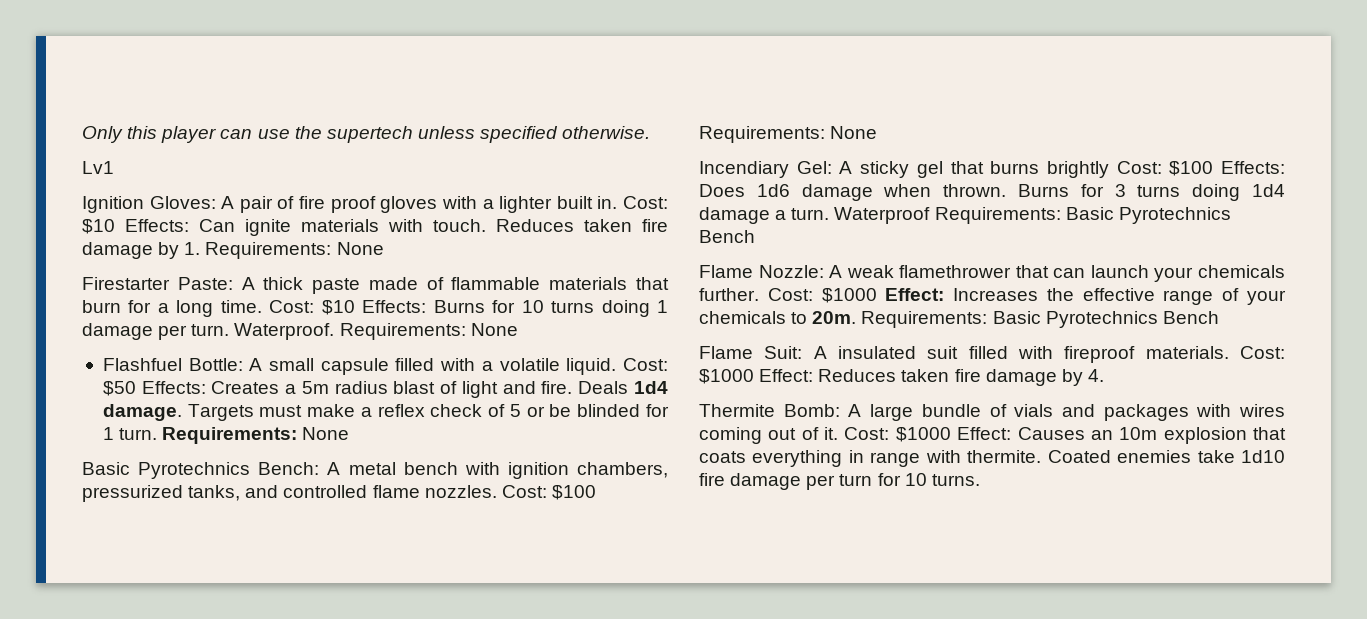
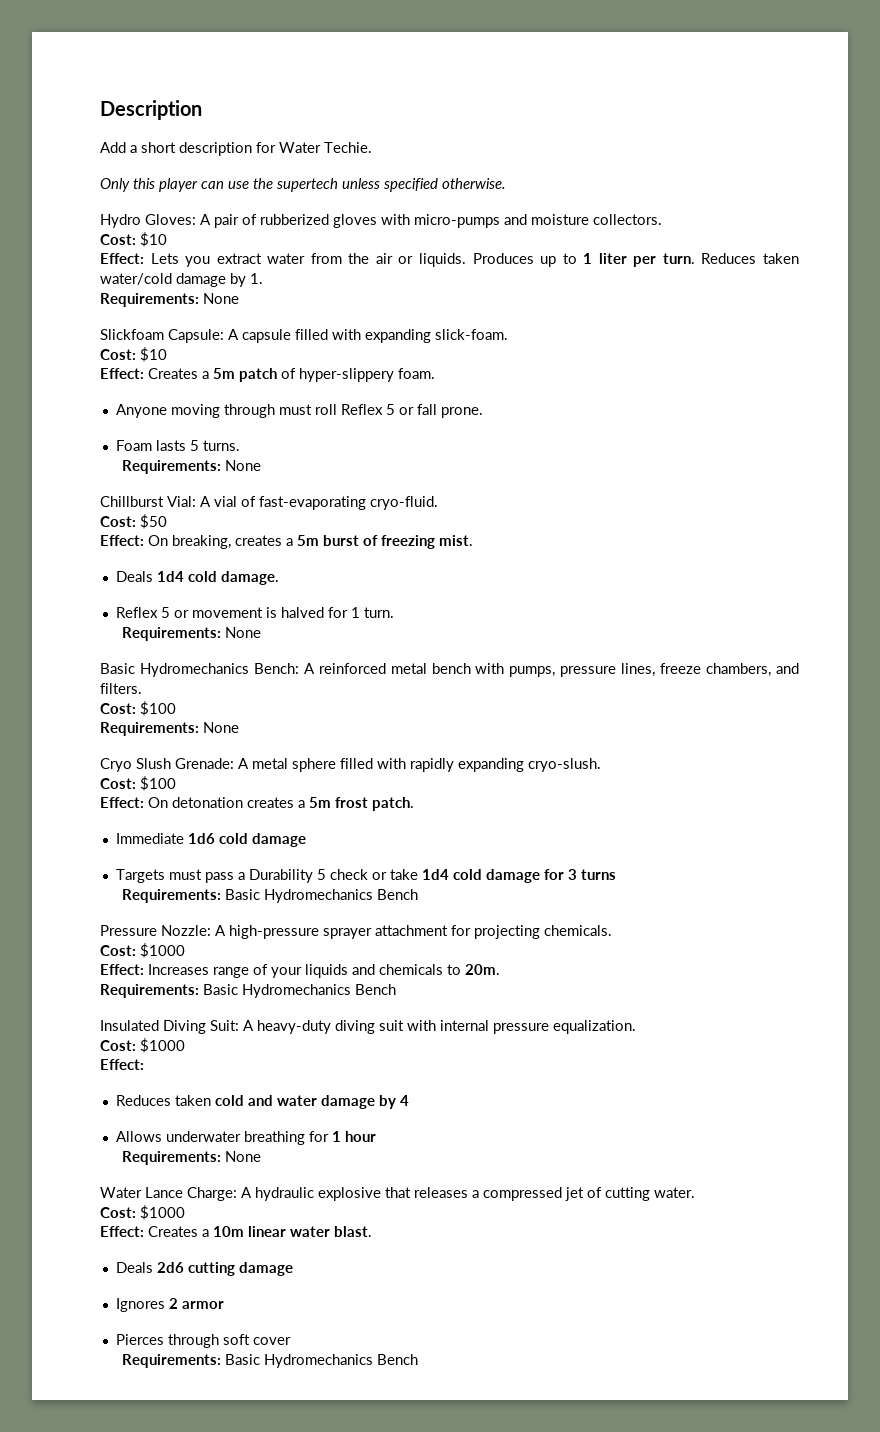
+ Description
+ Add a short description for Water Techie.
- Lv1
- Ignition Gloves: A pair of fire proof gloves with a lighter built in. Cost: $10 Effects: Can ignite materials with touch. Reduces taken fire damage by 1. Requirements: None
- Firestarter Paste: A thick paste made of flammable materials that burn for a long time. Cost: $10 Effects: Burns for 10 turns doing 1 damage per turn. Waterproof. Requirements: None
- Flashfuel Bottle: A small capsule filled with a volatile liquid. Cost: $50 Effects: Creates a 5m radius blast of light and fire. Deals 1d4 damage. Targets must make a reflex check of 5 or be blinded for 1 turn. Requirements: None
+ Hydro Gloves: A pair of rubberized gloves with micro-pumps and moisture collectors.
+ Cost: $10
+ Effect: Lets you extract water from the air or liquids. Produces up to 1 liter per turn. Reduces taken water/cold damage by 1.
+ Requirements: None
+ Slickfoam Capsule: A capsule filled with expanding slick-foam.
+ Cost: $10
+ Effect: Creates a 5m patch of hyper-slippery foam.
+ Anyone moving through must roll Reflex 5 or fall prone.
+ Foam lasts 5 turns.
+ Requirements: None
+ Chillburst Vial: A vial of fast-evaporating cryo-fluid.
+ Cost: $50
+ Effect: On breaking, creates a 5m burst of freezing mist.
+ Deals 1d4 cold damage.
+ Reflex 5 or movement is halved for 1 turn.
+ Requirements: None
- Basic Pyrotechnics Bench: A metal bench with ignition chambers, pressurized tanks, and controlled flame nozzles. Cost: $100 Requirements: None
- Incendiary Gel: A sticky gel that burns brightly Cost: $100 Effects: Does 1d6 damage when thrown. Burns for 3 turns doing 1d4 damage a turn. Waterproof Requirements: Basic Pyrotechnics Bench
- Flame Nozzle: A weak flamethrower that can launch your chemicals further. Cost: $1000 Effect: Increases the effective range of your chemicals to 20m. Requirements: Basic Pyrotechnics Bench
- Flame Suit: A insulated suit filled with fireproof materials. Cost: $1000 Effect: Reduces taken fire damage by 4.
- Thermite Bomb: A large bundle of vials and packages with wires coming out of it. Cost: $1000 Effect: Causes an 10m explosion that coats everything in range with thermite. Coated enemies take 1d10 fire damage per turn for 10 turns.
+ Basic Hydromechanics Bench: A reinforced metal bench with pumps, pressure lines, freeze chambers, and filters.
+ Cost: $100
+ Requirements: None
+ Cryo Slush Grenade: A metal sphere filled with rapidly expanding cryo-slush.
+ Cost: $100
+ Effect: On detonation creates a 5m frost patch.
+ Immediate 1d6 cold damage
+ Targets must pass a Durability 5 check or take 1d4 cold damage for 3 turns
+ Requirements: Basic Hydromechanics Bench
+ Pressure Nozzle: A high-pressure sprayer attachment for projecting chemicals.
+ Cost: $1000
+ Effect: Increases range of your liquids and chemicals to 20m.
+ Requirements: Basic Hydromechanics Bench
+ Insulated Diving Suit: A heavy-duty diving suit with internal pressure equalization.
+ Cost: $1000
+ Effect:
+ Reduces taken cold and water damage by 4
+ Allows underwater breathing for 1 hour
+ Requirements: None
+ Water Lance Charge: A hydraulic explosive that releases a compressed jet of cutting water.
+ Cost: $1000
+ Effect: Creates a 10m linear water blast.
+ Deals 2d6 cutting damage
+ Ignores 2 armor
+ Pierces through soft cover
+ Requirements: Basic Hydromechanics Bench

